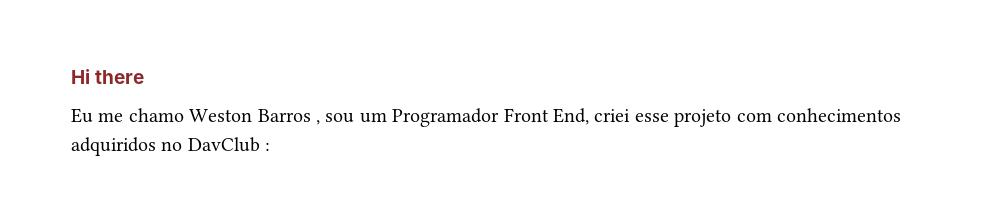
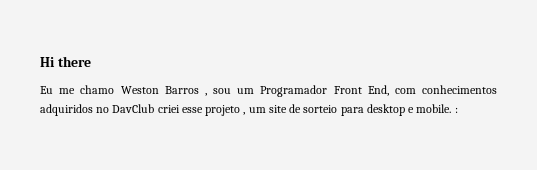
- Eu me chamo Weston Barros , sou um Programador Front End, criei esse projeto com conhecimentos adquiridos no DavClub :
+ Eu me chamo Weston Barros , sou um Programador Front End, com conhecimentos adquiridos no DavClub criei esse projeto , um site de sorteio para desktop e mobile. :

